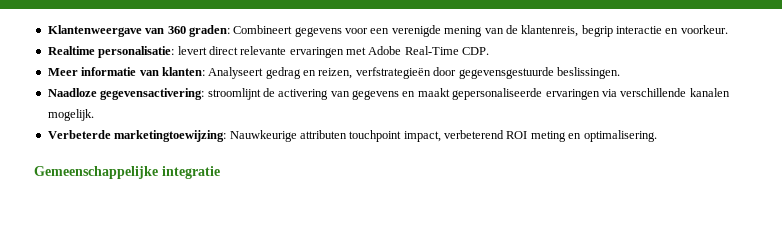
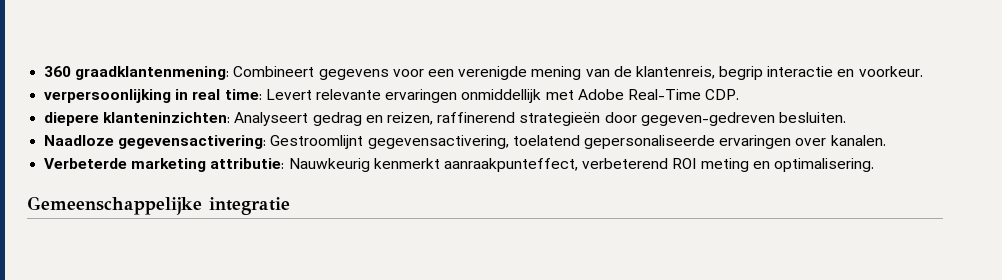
- Klantenweergave van 360 graden: Combineert gegevens voor een verenigde mening van de klantenreis, begrip interactie en voorkeur.
+ 360 graadklantenmening: Combineert gegevens voor een verenigde mening van de klantenreis, begrip interactie en voorkeur.
- Realtime personalisatie: levert direct relevante ervaringen met Adobe Real-Time CDP.
+ verpersoonlijking in real time: Levert relevante ervaringen onmiddellijk met Adobe Real-Time CDP.
- Meer informatie van klanten: Analyseert gedrag en reizen, verfstrategieën door gegevensgestuurde beslissingen.
- Naadloze gegevensactivering: stroomlijnt de activering van gegevens en maakt gepersonaliseerde ervaringen via verschillende kanalen mogelijk.
- Verbeterde marketingtoewijzing: Nauwkeurige attributen touchpoint impact, verbeterend ROI meting en optimalisering.
+ diepere klanteninzichten: Analyseert gedrag en reizen, raffinerend strategieën door gegeven-gedreven besluiten.
+ Naadloze gegevensactivering: Gestroomlijnt gegevensactivering, toelatend gepersonaliseerde ervaringen over kanalen.
+ Verbeterde marketing attributie: Nauwkeurig kenmerkt aanraakpunteffect, verbeterend ROI meting en optimalisering.

